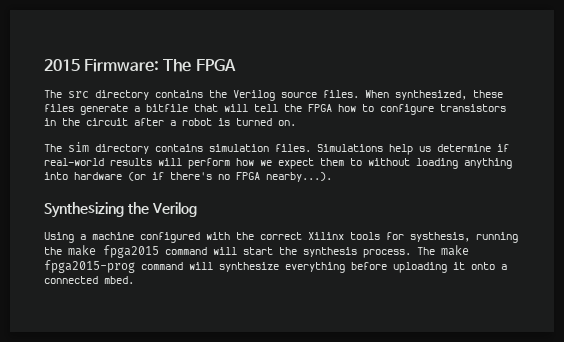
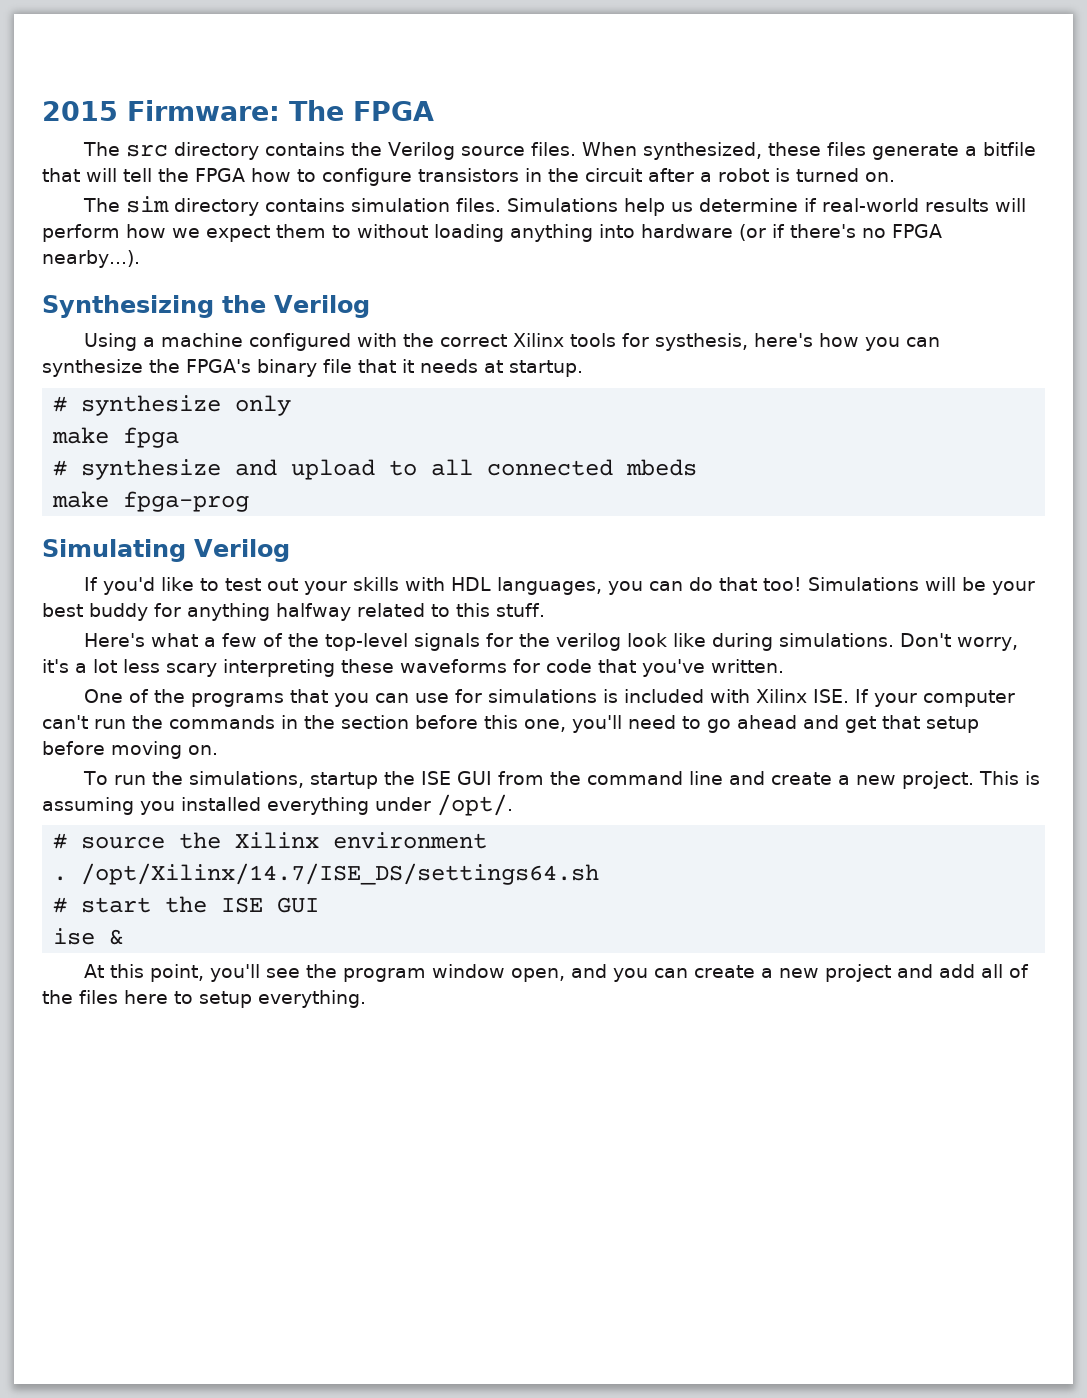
- Using a machine configured with the correct Xilinx tools for systhesis, running the make fpga2015 command will start the synthesis process. The make fpga2015-prog command will synthesize everything before uploading it onto a connected mbed.
+ Using a machine configured with the correct Xilinx tools for systhesis, here's how you can synthesize the FPGA's binary file that it needs at startup.
+ # synthesize only
+ make fpga
+ # synthesize and upload to all connected mbeds
+ make fpga-prog
+ Simulating Verilog
+ If you'd like to test out your skills with HDL languages, you can do that too! Simulations will be your best buddy for anything halfway related to this stuff.
+ Here's what a few of the top-level signals for the verilog look like during simulations. Don't worry, it's a lot less scary interpreting these waveforms for code that you've written.
+ One of the programs that you can use for simulations is included with Xilinx ISE. If your computer can't run the commands in the section before this one, you'll need to go ahead and get that setup before moving on.
+ To run the simulations, startup the ISE GUI from the command line and create a new project. This is assuming you installed everything under /opt/.
+ # source the Xilinx environment
+ . /opt/Xilinx/14.7/ISE_DS/settings64.sh
+ # start the ISE GUI
+ ise &
+ At this point, you'll see the program window open, and you can create a new project and add all of the files here to setup everything.

